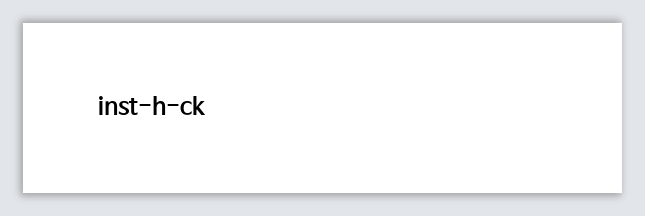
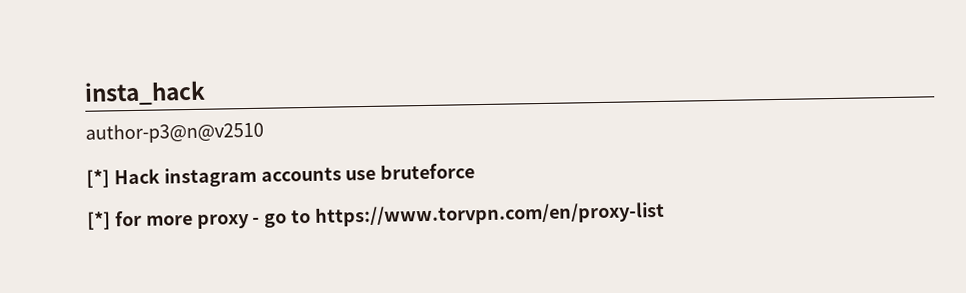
- inst-h-ck
+ insta_hack
+ author-p3@n@v2510
+ [*] Hack instagram accounts use bruteforce
+ [*] for more proxy - go to https://www.torvpn.com/en/proxy-list

